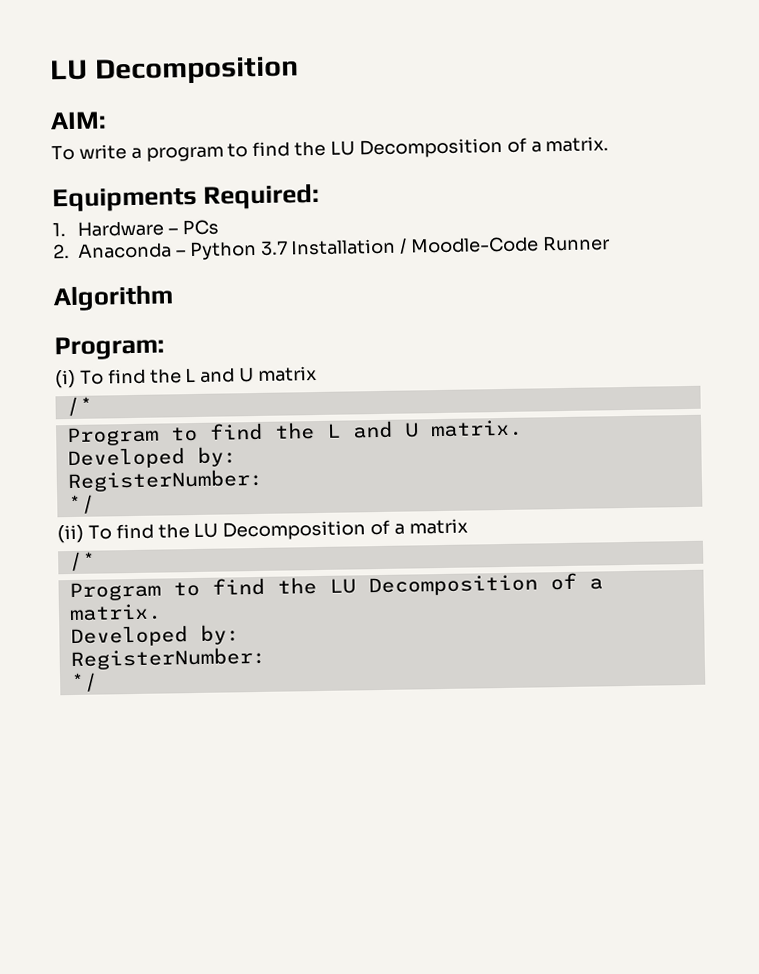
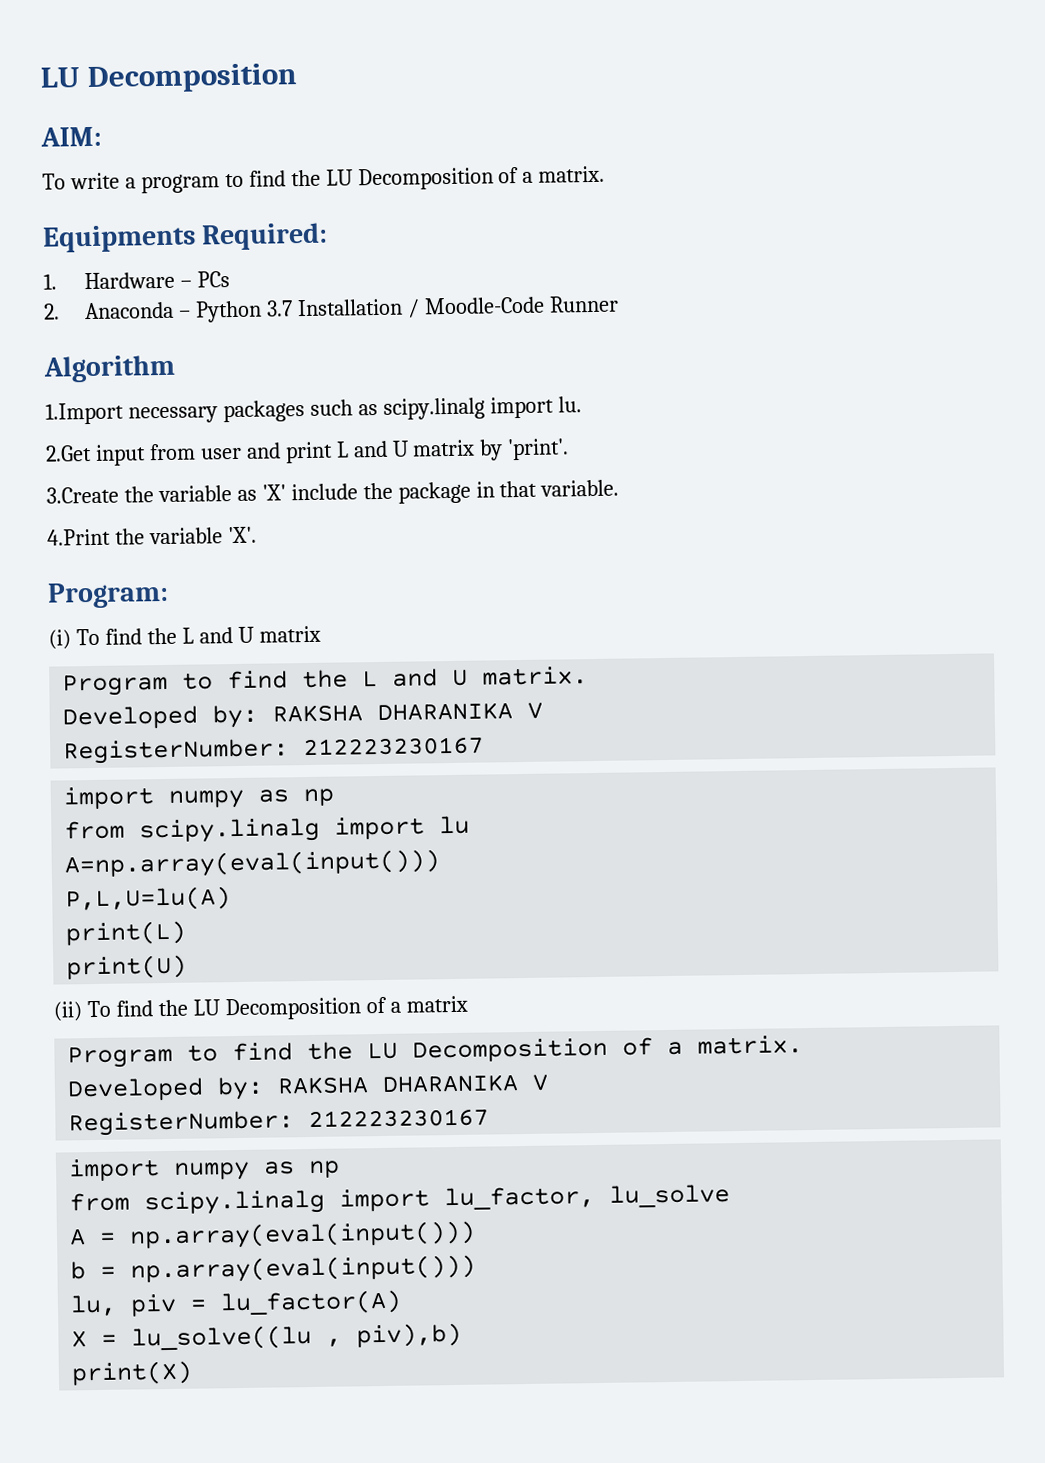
+ 1.Import necessary packages such as scipy.linalg import lu.
+ 2.Get input from user and print L and U matrix by 'print'.
+ 3.Create the variable as 'X' include the package in that variable.
+ 4.Print the variable 'X'.
  (i) To find the L and U matrix
- /*
  Program to find the L and U matrix.
- Developed by:
- RegisterNumber:
- */
+ Developed by: RAKSHA DHARANIKA V
+ RegisterNumber: 212223230167
+ import numpy as np
+ from scipy.linalg import lu
+ A=np.array(eval(input()))
+ P,L,U=lu(A)
+ print(L)
+ print(U)
  (ii) To find the LU Decomposition of a matrix
- /*
  Program to find the LU Decomposition of a matrix.
- Developed by:
- RegisterNumber:
- */
+ Developed by: RAKSHA DHARANIKA V
+ RegisterNumber: 212223230167
+ import numpy as np
+ from scipy.linalg import lu_factor, lu_solve
+ A = np.array(eval(input()))
+ b = np.array(eval(input()))
+ lu, piv = lu_factor(A)
+ X = lu_solve((lu , piv),b)
+ print(X)

